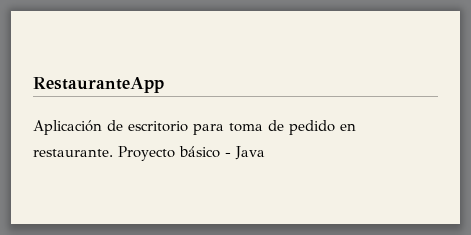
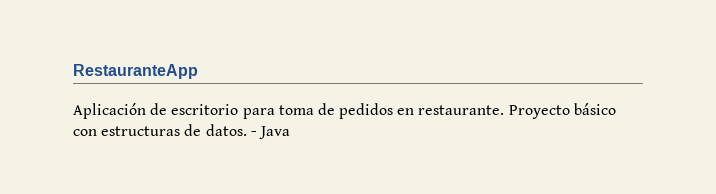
- Aplicación de escritorio para toma de pedido en restaurante.
+ Aplicación de escritorio para toma de pedidos en restaurante.
- Proyecto básico - Java
+ Proyecto básico con estructuras de datos. - Java

